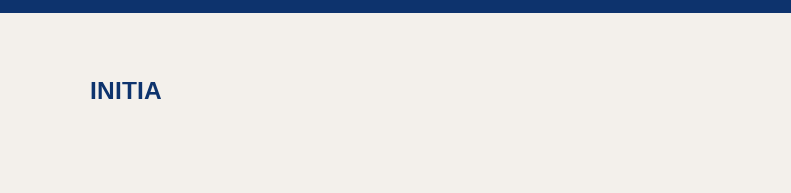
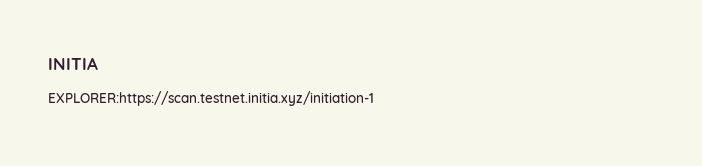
+ EXPLORER:https://scan.testnet.initia.xyz/initiation-1

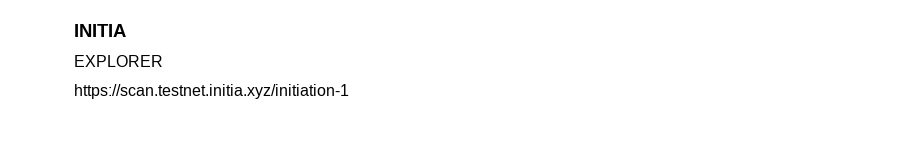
- EXPLORER:https://scan.testnet.initia.xyz/initiation-1
+ EXPLORER
+ https://scan.testnet.initia.xyz/initiation-1

